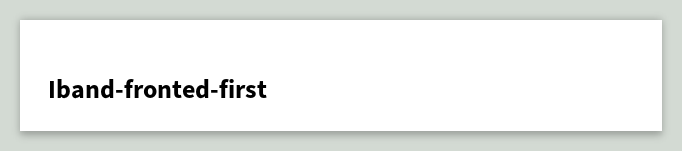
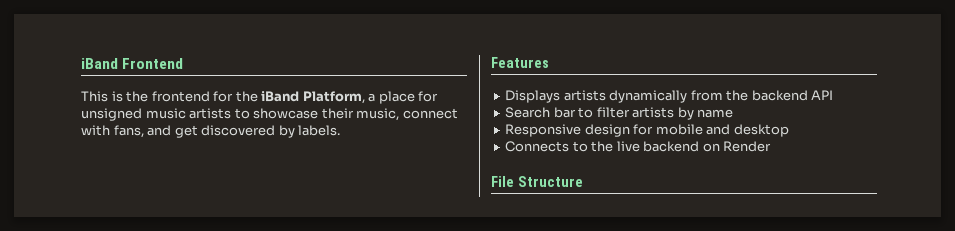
- Iband-fronted-first
+ iBand Frontend
+ This is the frontend for the iBand Platform, a place for unsigned music artists to showcase their music, connect with fans, and get discovered by labels.
+ Features
+ Displays artists dynamically from the backend API
+ Search bar to filter artists by name
+ Responsive design for mobile and desktop
+ Connects to the live backend on Render
+ File Structure

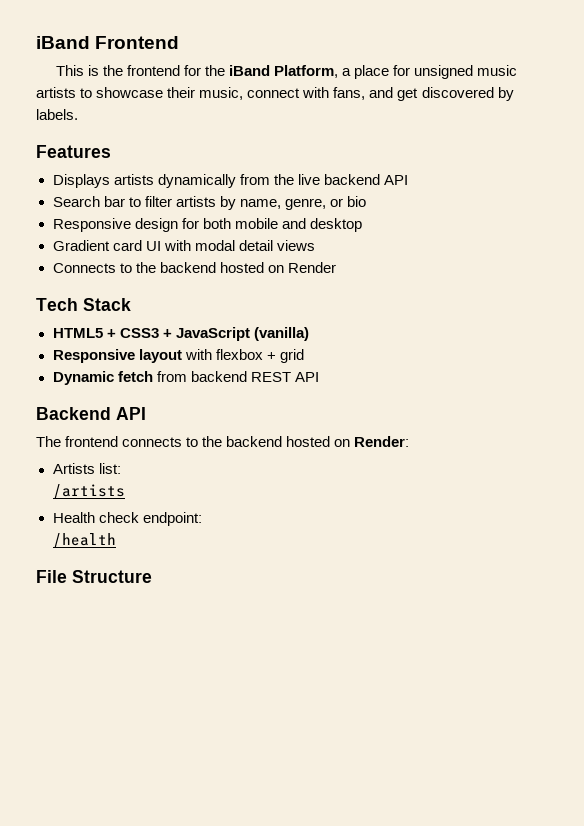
- Displays artists dynamically from the backend API
+ Displays artists dynamically from the live backend API
- Search bar to filter artists by name
+ Search bar to filter artists by name, genre, or bio
- Responsive design for mobile and desktop
+ Responsive design for both mobile and desktop
+ Gradient card UI with modal detail views
- Connects to the live backend on Render
+ Connects to the backend hosted on Render
+ Tech Stack
+ HTML5 + CSS3 + JavaScript (vanilla)
+ Responsive layout with flexbox + grid
+ Dynamic fetch from backend REST API
+ Backend API
+ The frontend connects to the backend hosted on Render:
+ Artists list:
+ /artists
+ Health check endpoint:
+ /health

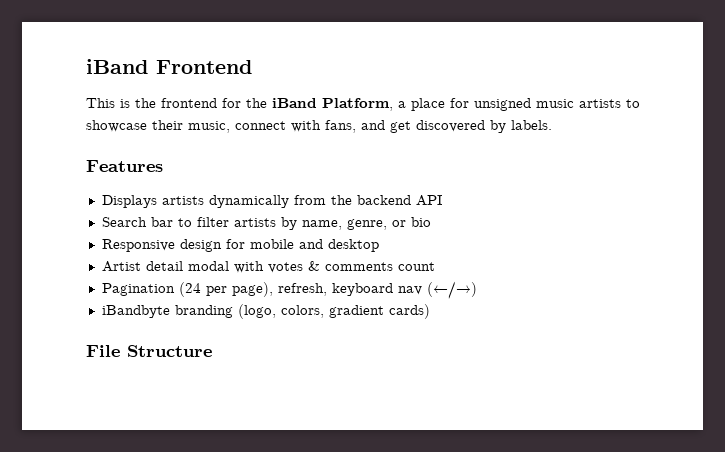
- Displays artists dynamically from the live backend API
+ Displays artists dynamically from the backend API
- Responsive design for both mobile and desktop
+ Responsive design for mobile and desktop
- Gradient card UI with modal detail views
- Connects to the backend hosted on Render
- Tech Stack
- HTML5 + CSS3 + JavaScript (vanilla)
- Responsive layout with flexbox + grid
- Dynamic fetch from backend REST API
- Backend API
- The frontend connects to the backend hosted on Render:
- Artists list:
- /artists
- Health check endpoint:
- /health
+ Artist detail modal with votes & comments count
+ Pagination (24 per page), refresh, keyboard nav (←/→)
+ iBandbyte branding (logo, colors, gradient cards)

